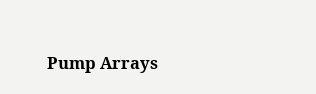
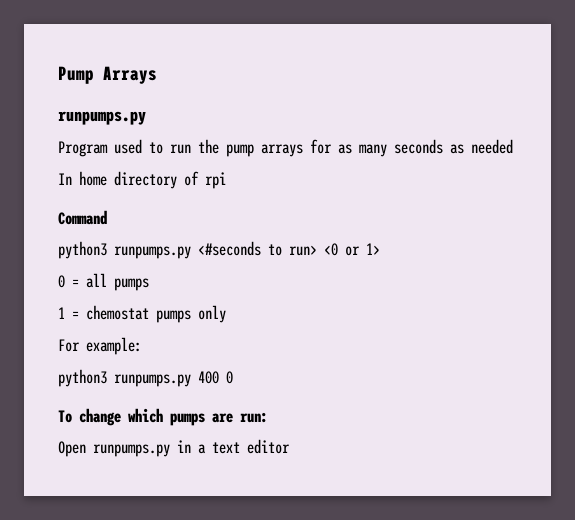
  Pump Arrays
+ runpumps.py
+ Program used to run the pump arrays for as many seconds as needed
+ In home directory of rpi
+ Command
+ python3 runpumps.py <#seconds to run> <0 or 1>
+ 0 = all pumps
+ 1 = chemostat pumps only
+ For example:
+ python3 runpumps.py 400 0
+ To change which pumps are run:
+ Open runpumps.py in a text editor

